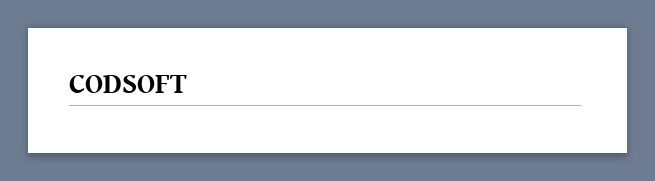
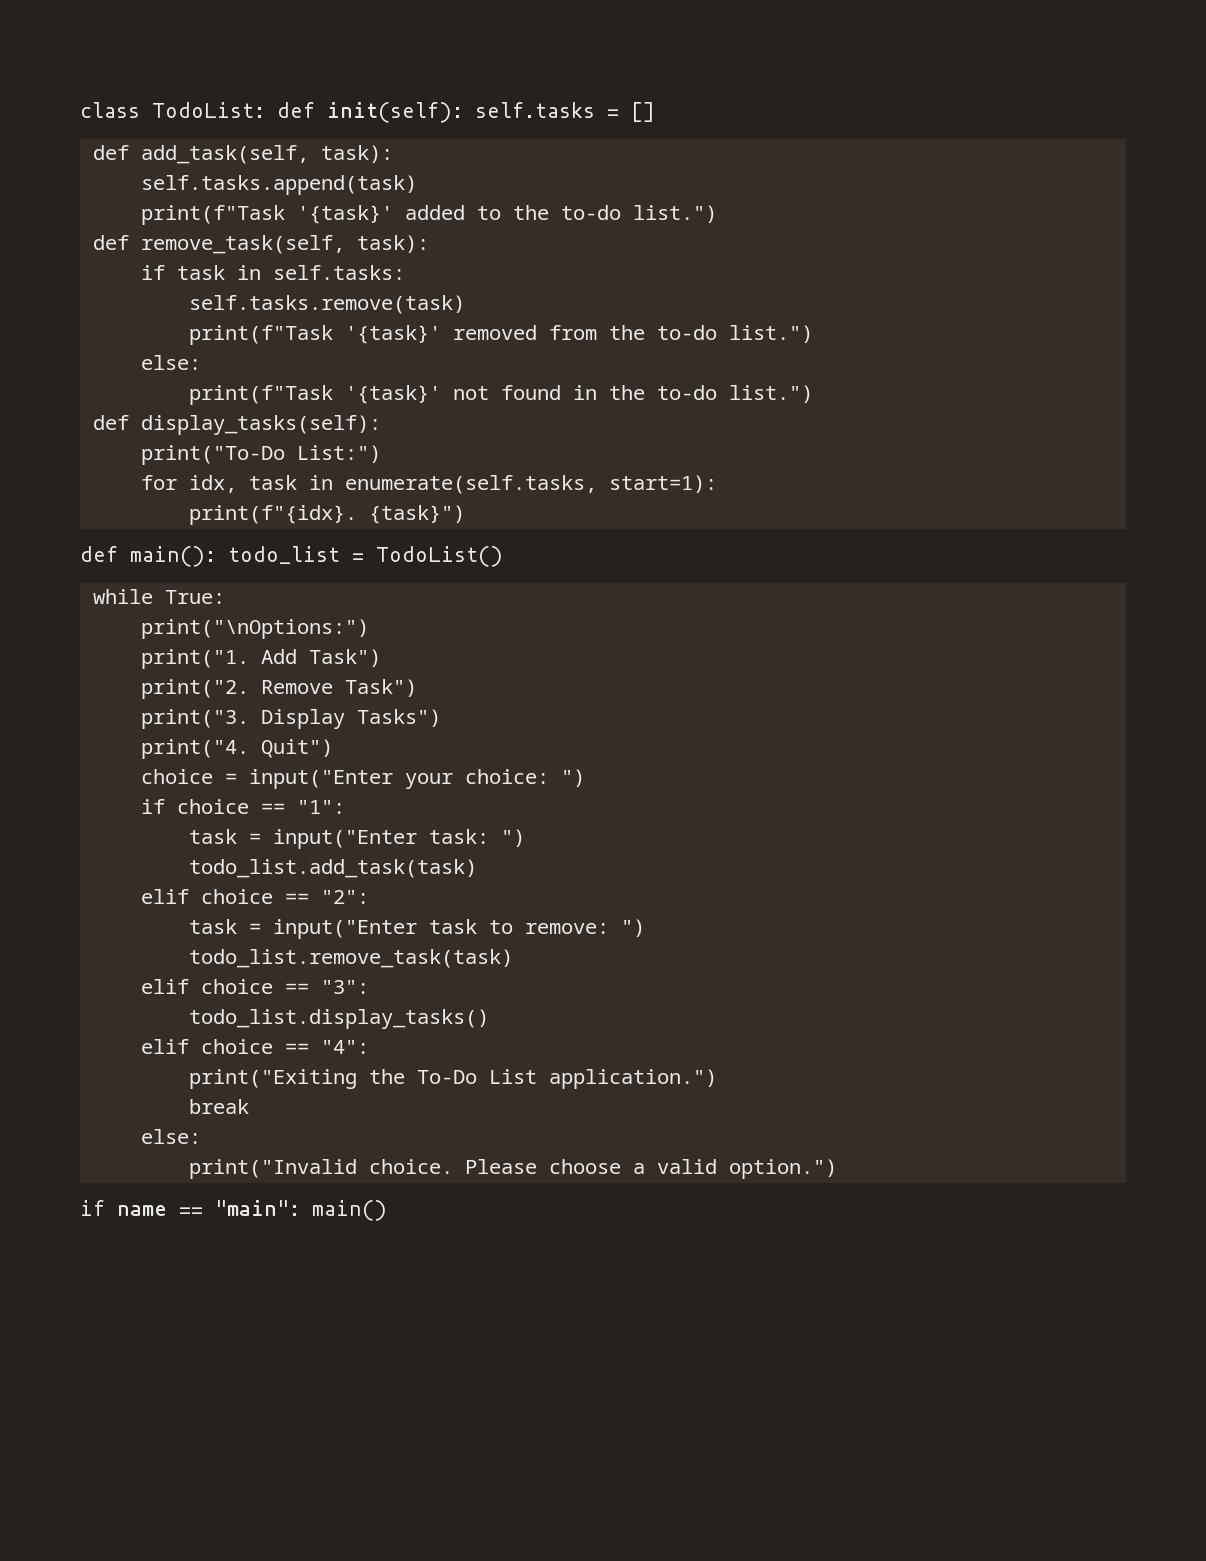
- CODSOFT
+ class TodoList: def init(self): self.tasks = []
+ def add_task(self, task):
+ self.tasks.append(task)
+ print(f"Task '{task}' added to the to-do list.")
+ def remove_task(self, task):
+ if task in self.tasks:
+ self.tasks.remove(task)
+ print(f"Task '{task}' removed from the to-do list.")
+ else:
+ print(f"Task '{task}' not found in the to-do list.")
+ def display_tasks(self):
+ print("To-Do List:")
+ for idx, task in enumerate(self.tasks, start=1):
+ print(f"{idx}. {task}")
+ def main(): todo_list = TodoList()
+ while True:
+ print("\nOptions:")
+ print("1. Add Task")
+ print("2. Remove Task")
+ print("3. Display Tasks")
+ print("4. Quit")
+ choice = input("Enter your choice: ")
+ if choice == "1":
+ task = input("Enter task: ")
+ todo_list.add_task(task)
+ elif choice == "2":
+ task = input("Enter task to remove: ")
+ todo_list.remove_task(task)
+ elif choice == "3":
+ todo_list.display_tasks()
+ elif choice == "4":
+ print("Exiting the To-Do List application.")
+ break
+ else:
+ print("Invalid choice. Please choose a valid option.")
+ if name == "main": main()

